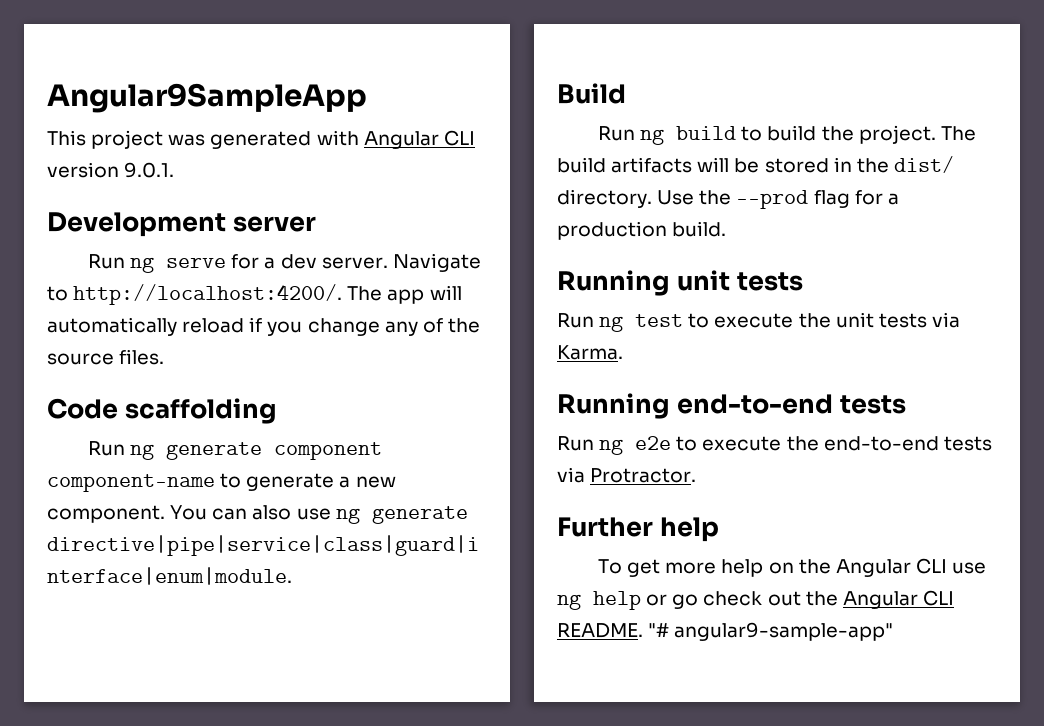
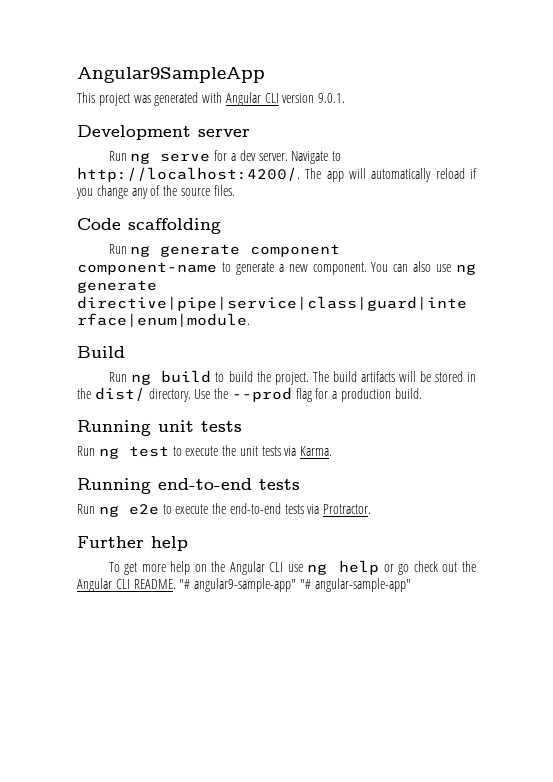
- "# angular9-sample-app"
+ "# angular9-sample-app" "# angular-sample-app"

